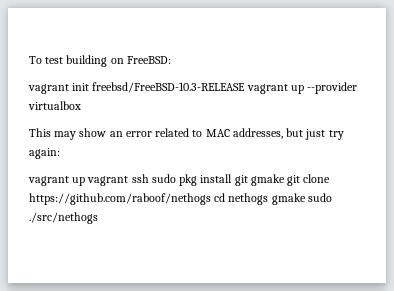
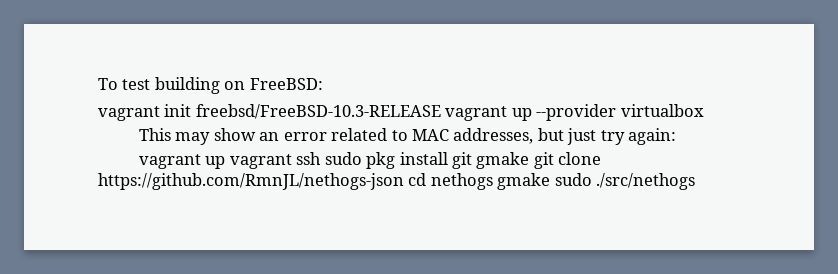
- vagrant up vagrant ssh sudo pkg install git gmake git clone https://github.com/raboof/nethogs cd nethogs gmake sudo ./src/nethogs
+ vagrant up vagrant ssh sudo pkg install git gmake git clone https://github.com/RmnJL/nethogs-json cd nethogs gmake sudo ./src/nethogs

